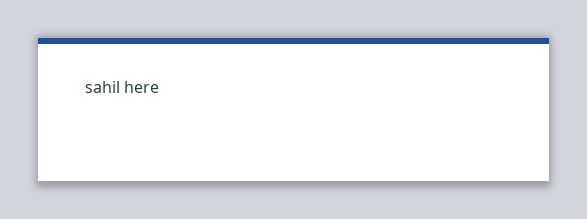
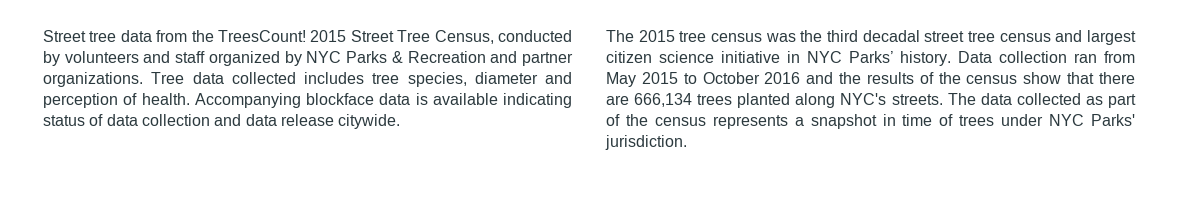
- sahil here
+ Street tree data from the TreesCount! 2015 Street Tree Census, conducted by volunteers and staff organized by NYC Parks & Recreation and partner organizations. Tree data collected includes tree species, diameter and perception of health. Accompanying blockface data is available indicating status of data collection and data release citywide.
+ The 2015 tree census was the third decadal street tree census and largest citizen science initiative in NYC Parks’ history. Data collection ran from May 2015 to October 2016 and the results of the census show that there are 666,134 trees planted along NYC's streets. The data collected as part of the census represents a snapshot in time of trees under NYC Parks' jurisdiction.

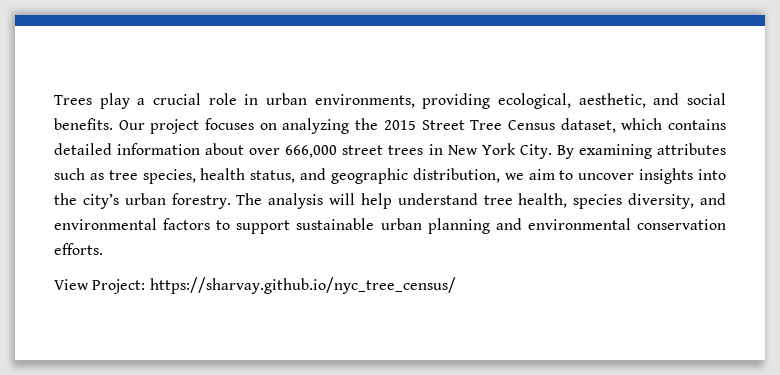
- Street tree data from the TreesCount! 2015 Street Tree Census, conducted by volunteers and staff organized by NYC Parks & Recreation and partner organizations. Tree data collected includes tree species, diameter and perception of health. Accompanying blockface data is available indicating status of data collection and data release citywide.
- The 2015 tree census was the third decadal street tree census and largest citizen science initiative in NYC Parks’ history. Data collection ran from May 2015 to October 2016 and the results of the census show that there are 666,134 trees planted along NYC's streets. The data collected as part of the census represents a snapshot in time of trees under NYC Parks' jurisdiction.
+ Trees play a crucial role in urban environments, providing ecological, aesthetic, and social benefits. Our project focuses on analyzing the 2015 Street Tree Census dataset, which contains detailed information about over 666,000 street trees in New York City. By examining attributes such as tree species, health status, and geographic distribution, we aim to uncover insights into the city’s urban forestry. The analysis will help understand tree health, species diversity, and environmental factors to support sustainable urban planning and environmental conservation efforts.
+ View Project: https://sharvay.github.io/nyc_tree_census/

